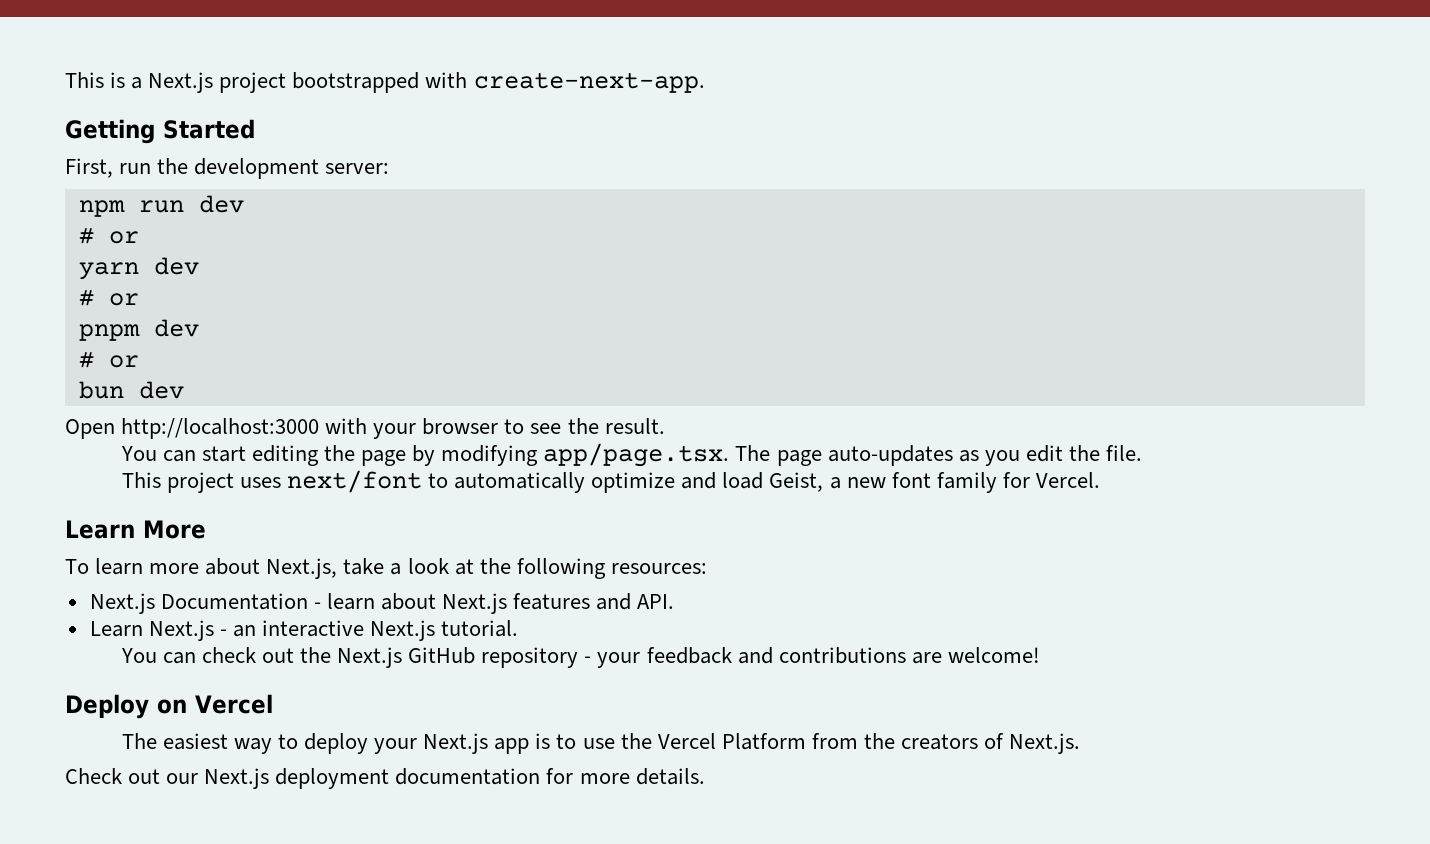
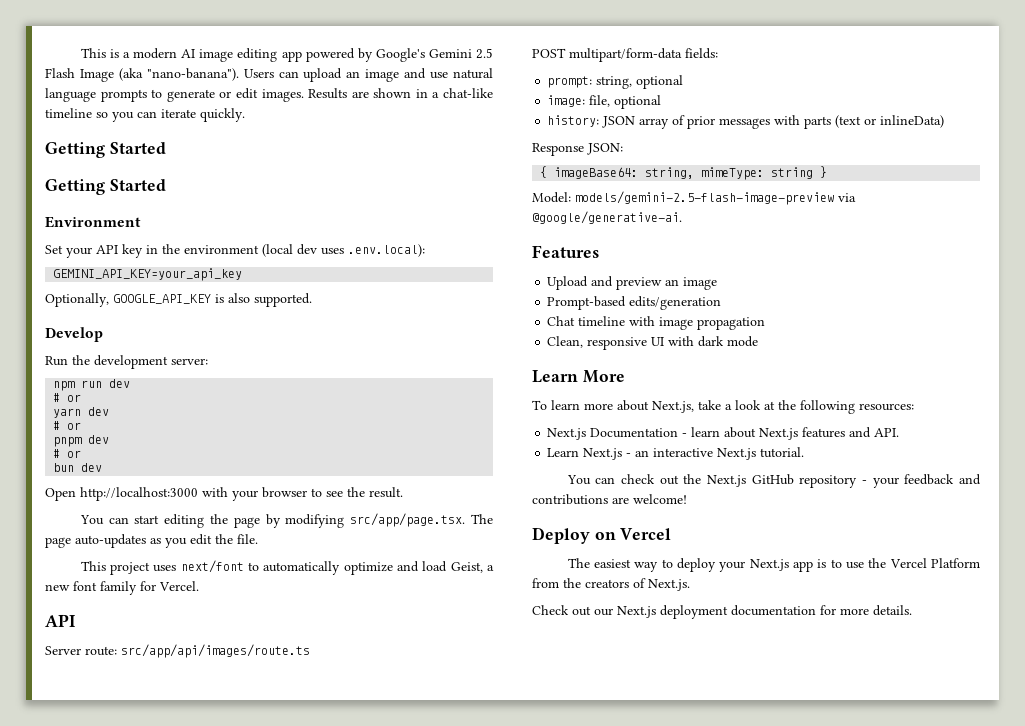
- This is a Next.js project bootstrapped with create-next-app.
+ This is a modern AI image editing app powered by Google's Gemini 2.5 Flash Image (aka "nano-banana"). Users can upload an image and use natural language prompts to generate or edit images. Results are shown in a chat-like timeline so you can iterate quickly.
  Getting Started
- First, run the development server:
+ Getting Started
+ Environment
+ Set your API key in the environment (local dev uses .env.local):
+ GEMINI_API_KEY=your_api_key
+ Optionally, GOOGLE_API_KEY is also supported.
+ Develop
+ Run the development server:
- You can start editing the page by modifying app/page.tsx. The page auto-updates as you edit the file.
+ You can start editing the page by modifying src/app/page.tsx. The page auto-updates as you edit the file.
  This project uses next/font to automatically optimize and load Geist, a new font family for Vercel.
+ API
+ Server route: src/app/api/images/route.ts
+ POST multipart/form-data fields:
+ prompt: string, optional
+ image: file, optional
+ history: JSON array of prior messages with parts (text or inlineData)
+ Response JSON:
+ { imageBase64: string, mimeType: string }
+ Model: models/gemini-2.5-flash-image-preview via @google/generative-ai.
+ Features
+ Upload and preview an image
+ Prompt-based edits/generation
+ Chat timeline with image propagation
+ Clean, responsive UI with dark mode

